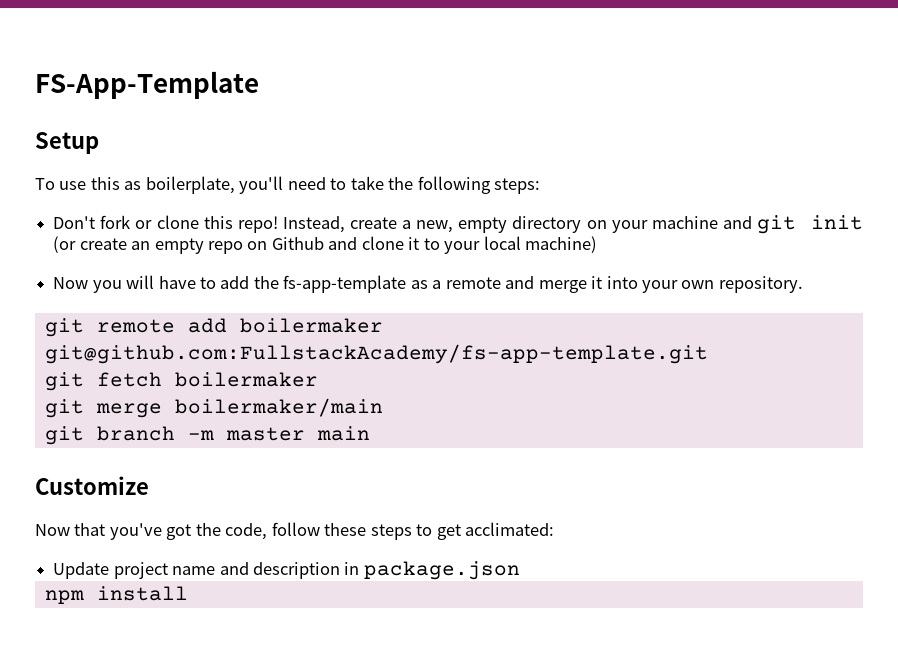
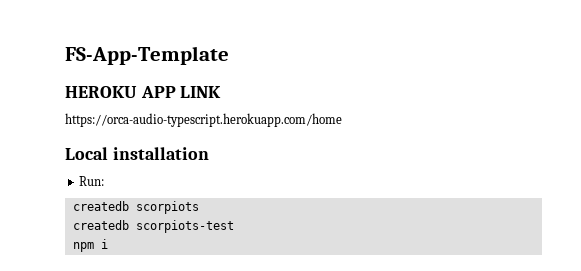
- Setup
- To use this as boilerplate, you'll need to take the following steps:
- Don't fork or clone this repo! Instead, create a new, empty directory on your machine and git init (or create an empty repo on Github and clone it to your local machine)
- Now you will have to add the fs-app-template as a remote and merge it into your own repository.
- git remote add boilermaker git@github.com:FullstackAcademy/fs-app-template.git
- git fetch boilermaker
- git merge boilermaker/main
- git branch -m master main
- Customize
- Now that you've got the code, follow these steps to get acclimated:
- Update project name and description in package.json
+ HEROKU APP LINK
+ https://orca-audio-typescript.herokuapp.com/home
+ Local installation
+ Run:
+ createdb scorpiots
+ createdb scorpiots-test
- npm install
+ npm i

